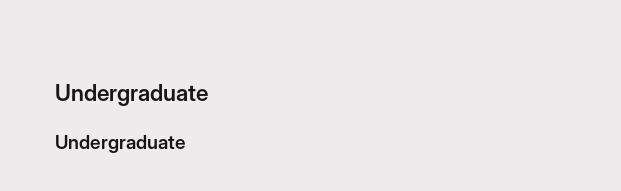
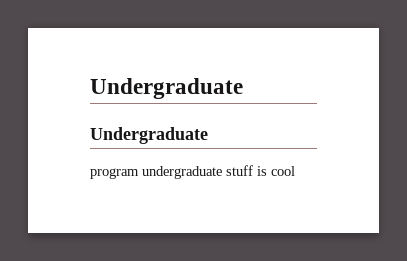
+ program undergraduate stuff is cool

